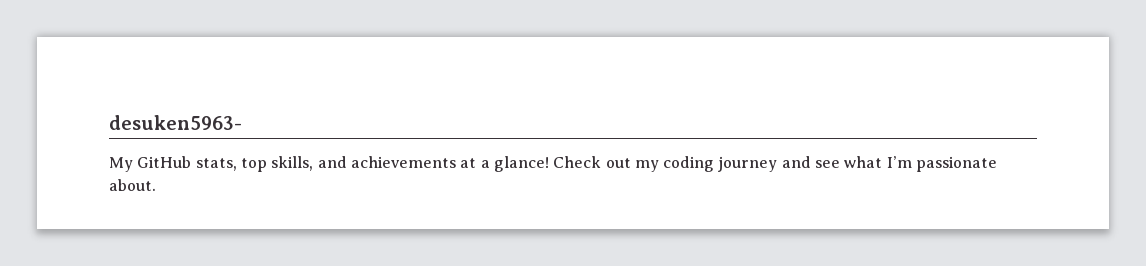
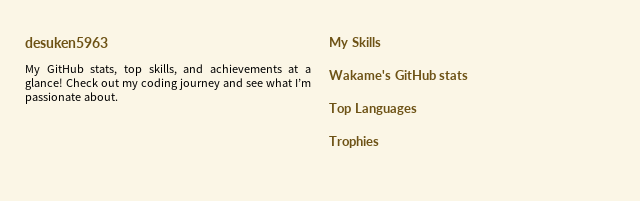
- desuken5963-
+ desuken5963
+ My Skills
+ Wakame's GitHub stats
+ Top Languages
+ Trophies

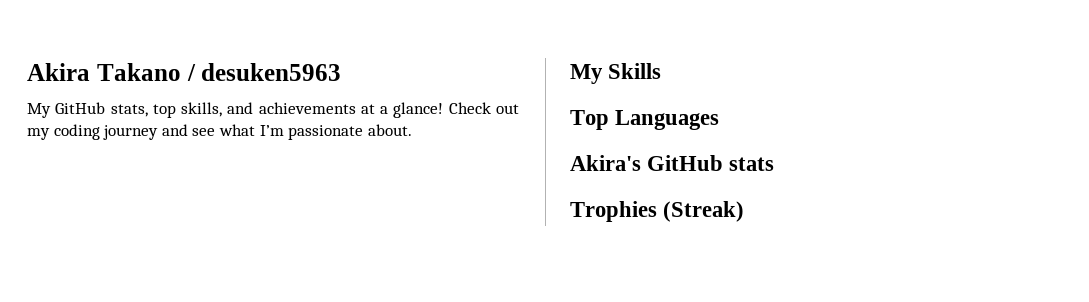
- desuken5963
+ Akira Takano / desuken5963
- Wakame's GitHub stats
+ Top Languages
+ Akira's GitHub stats
- Top Languages
- Trophies
+ Trophies (Streak)

